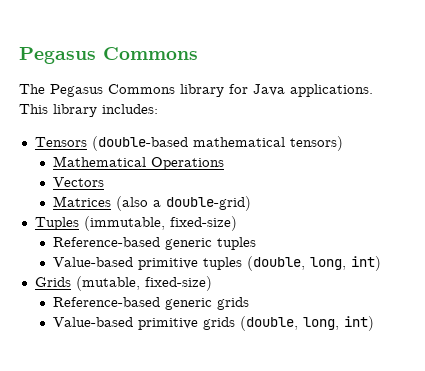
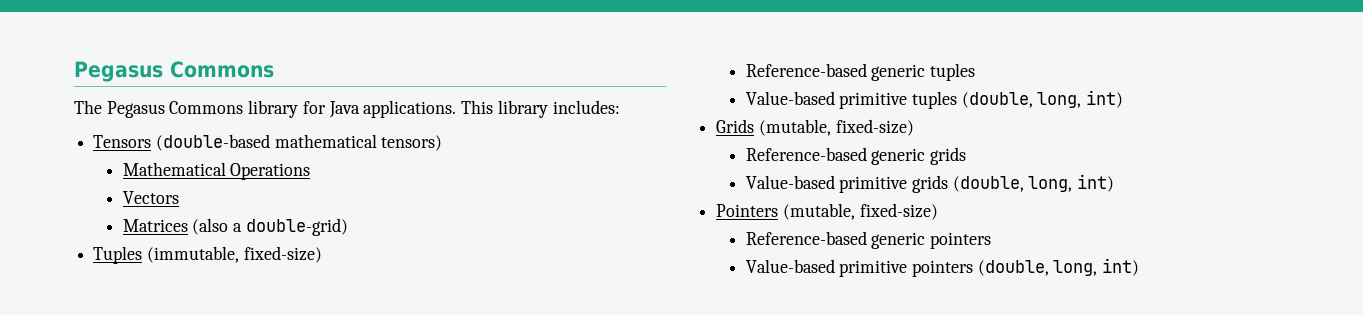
+ Pointers (mutable, fixed-size)
+ Reference-based generic pointers
+ Value-based primitive pointers (double, long, int)

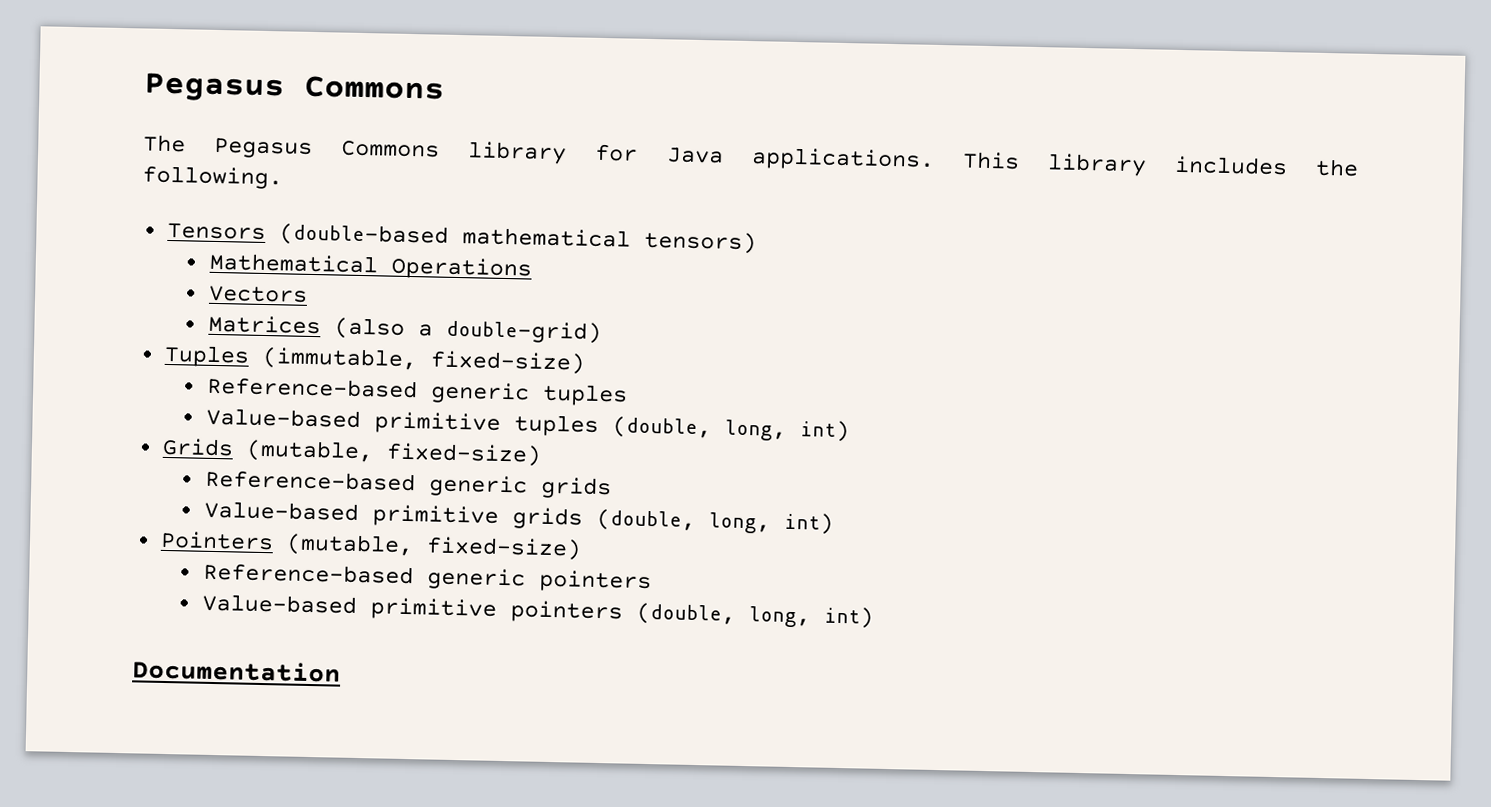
- This library includes:
+ This library includes the following.
+ Documentation

